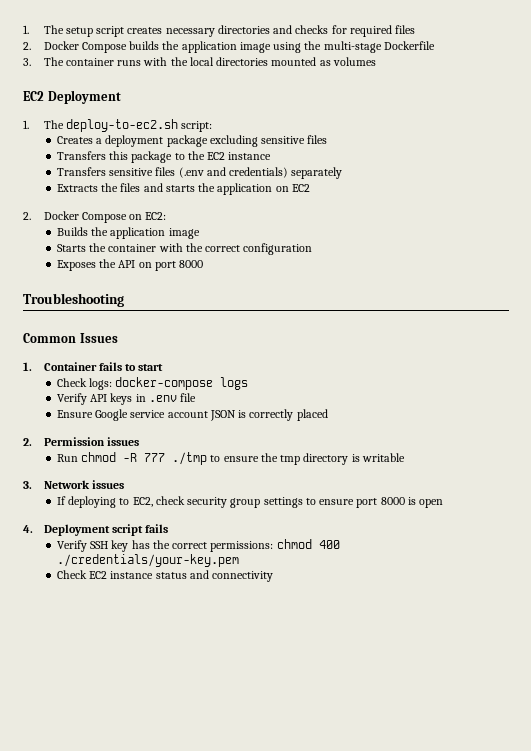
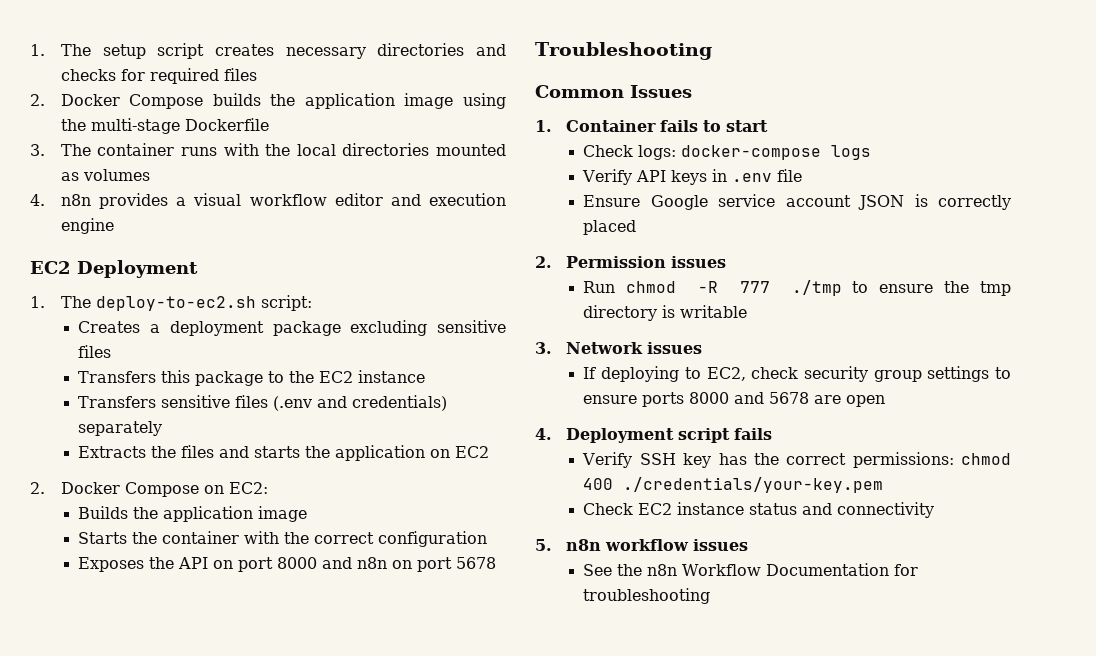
+ 4. n8n provides a visual workflow editor and execution engine
- Exposes the API on port 8000
+ Exposes the API on port 8000 and n8n on port 5678
- If deploying to EC2, check security group settings to ensure port 8000 is open
+ If deploying to EC2, check security group settings to ensure ports 8000 and 5678 are open
+ 5. n8n workflow issues
+ See the n8n Workflow Documentation for troubleshooting

